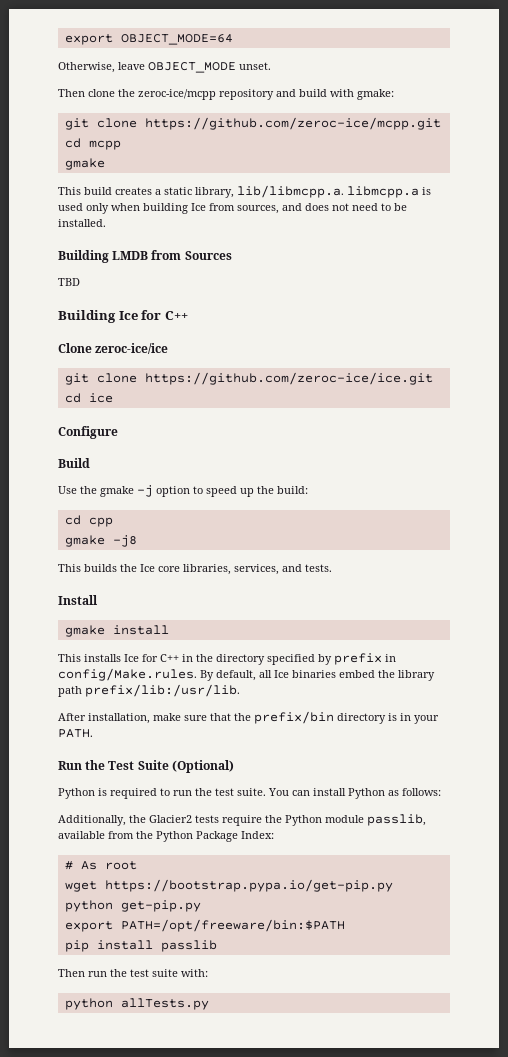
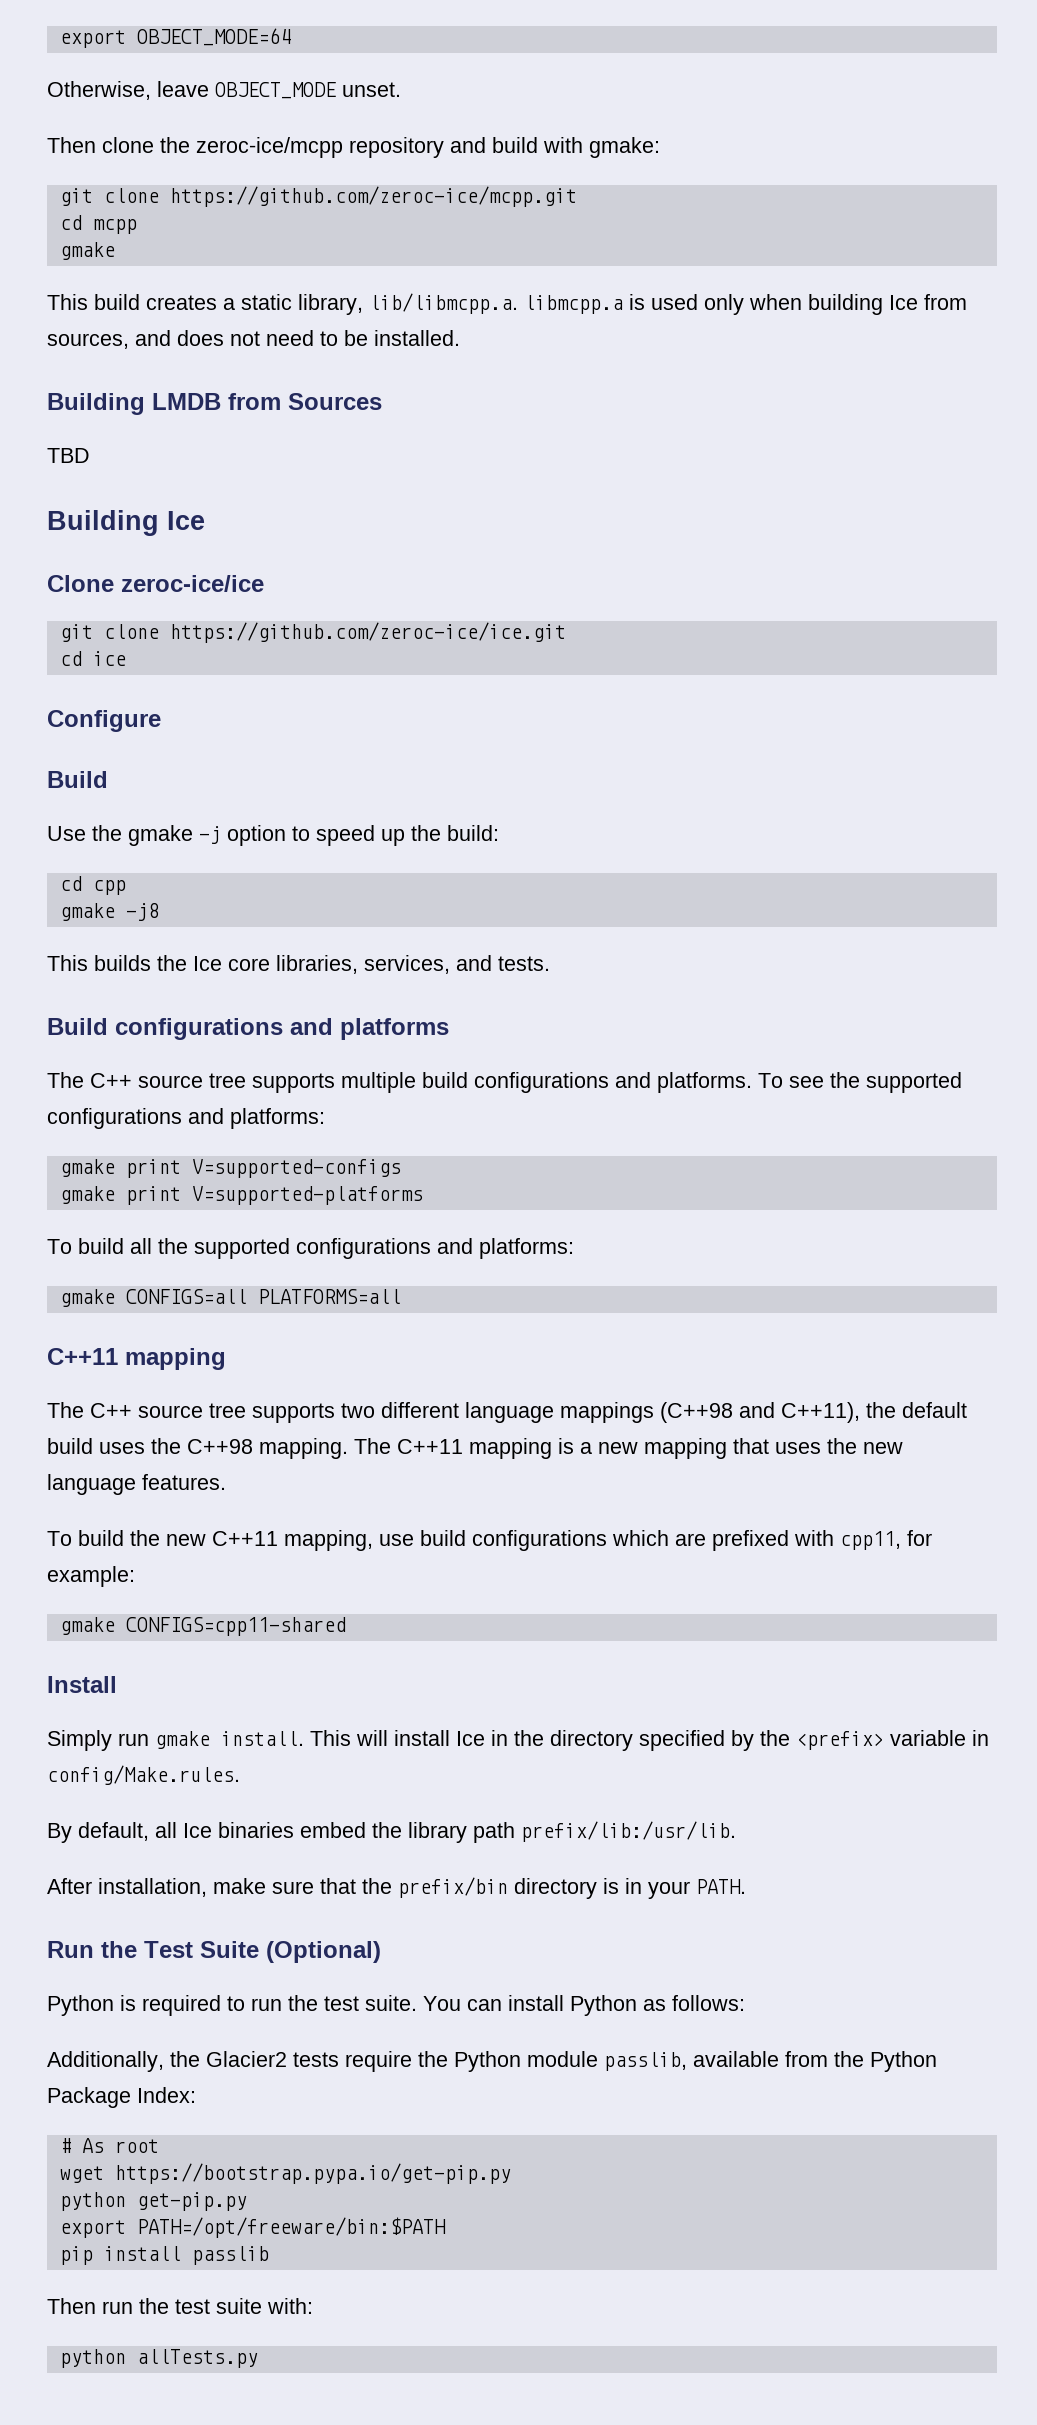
- Building Ice for C++
+ Building Ice
+ Build configurations and platforms
+ The C++ source tree supports multiple build configurations and platforms. To see the supported configurations and platforms:
+ gmake print V=supported-configs
+ gmake print V=supported-platforms
+ To build all the supported configurations and platforms:
+ gmake CONFIGS=all PLATFORMS=all
+ C++11 mapping
+ The C++ source tree supports two different language mappings (C++98 and C++11), the default build uses the C++98 mapping. The C++11 mapping is a new mapping that uses the new language features.
+ To build the new C++11 mapping, use build configurations which are prefixed with cpp11, for example:
+ gmake CONFIGS=cpp11-shared
  Install
- gmake install
- This installs Ice for C++ in the directory specified by prefix in config/Make.rules. By default, all Ice binaries embed the library path prefix/lib:/usr/lib.
+ Simply run gmake install. This will install Ice in the directory specified by the <prefix> variable in config/Make.rules.
+ By default, all Ice binaries embed the library path prefix/lib:/usr/lib.

